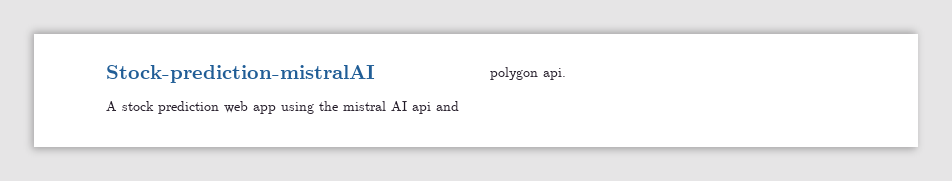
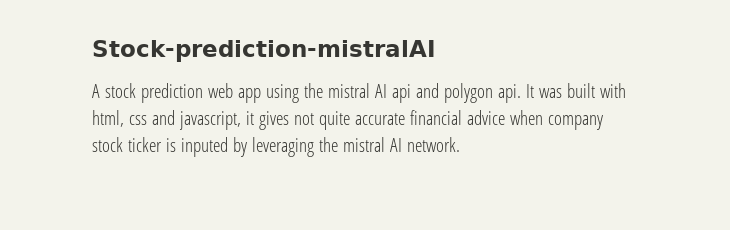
+ It was built with html, css and javascript, it gives not quite accurate financial advice when company stock ticker is inputed by leveraging the mistral AI network.

